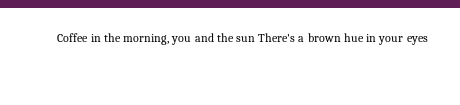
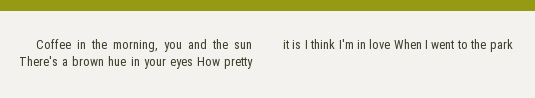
- Coffee in the morning, you and the sun There's a brown hue in your eyes
+ Coffee in the morning, you and the sun There's a brown hue in your eyes How pretty it is I think I'm in love When I went to the park

